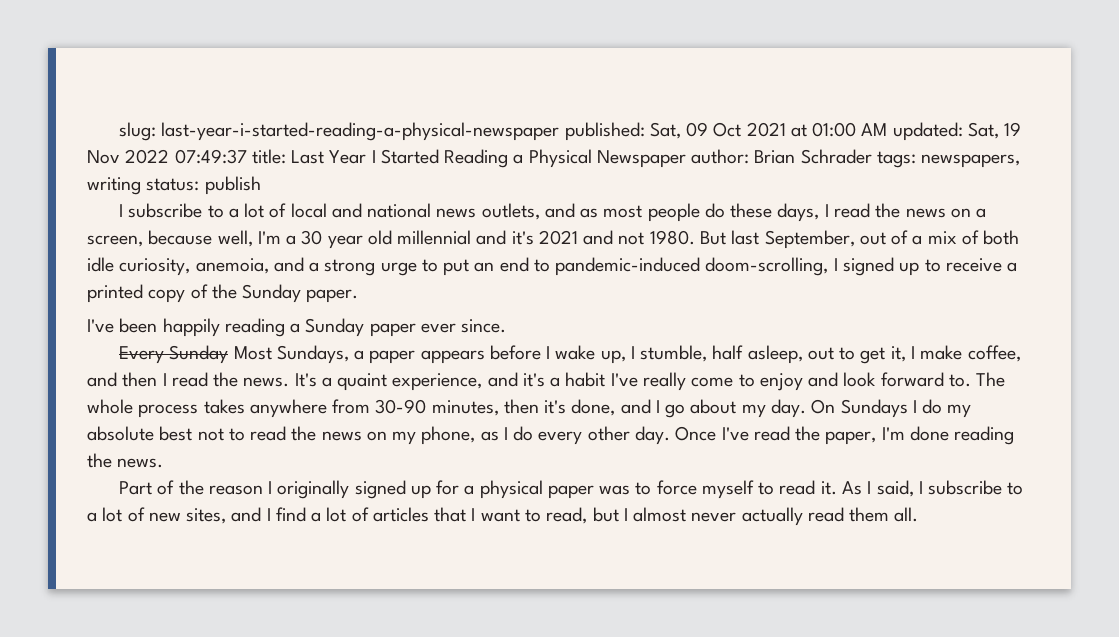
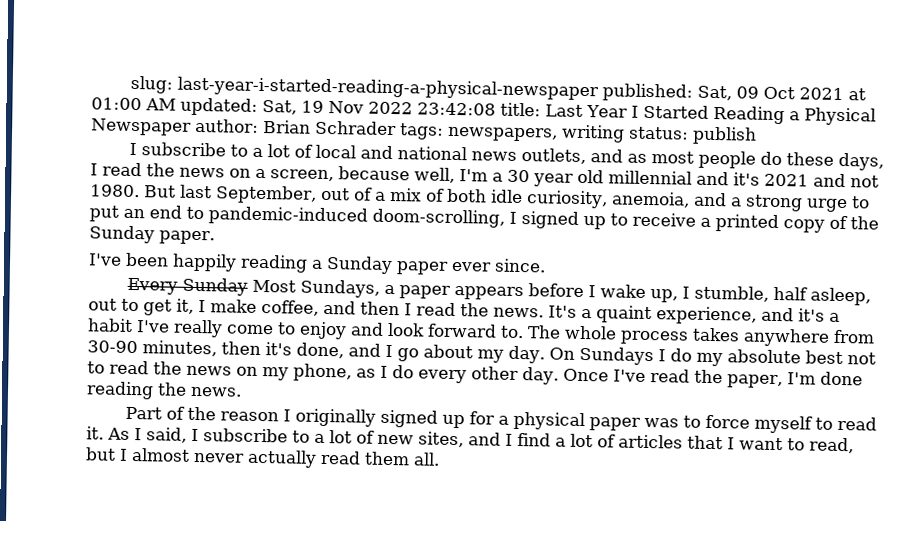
- slug: last-year-i-started-reading-a-physical-newspaper published: Sat, 09 Oct 2021 at 01:00 AM updated: Sat, 19 Nov 2022 07:49:37 title: Last Year I Started Reading a Physical Newspaper author: Brian Schrader tags: newspapers, writing status: publish
+ slug: last-year-i-started-reading-a-physical-newspaper published: Sat, 09 Oct 2021 at 01:00 AM updated: Sat, 19 Nov 2022 23:42:08 title: Last Year I Started Reading a Physical Newspaper author: Brian Schrader tags: newspapers, writing status: publish

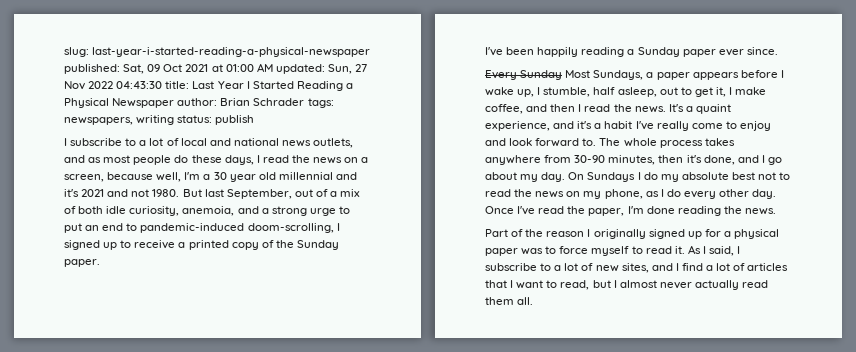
- slug: last-year-i-started-reading-a-physical-newspaper published: Sat, 09 Oct 2021 at 01:00 AM updated: Sat, 19 Nov 2022 23:42:08 title: Last Year I Started Reading a Physical Newspaper author: Brian Schrader tags: newspapers, writing status: publish
+ slug: last-year-i-started-reading-a-physical-newspaper published: Sat, 09 Oct 2021 at 01:00 AM updated: Sun, 27 Nov 2022 04:43:30 title: Last Year I Started Reading a Physical Newspaper author: Brian Schrader tags: newspapers, writing status: publish

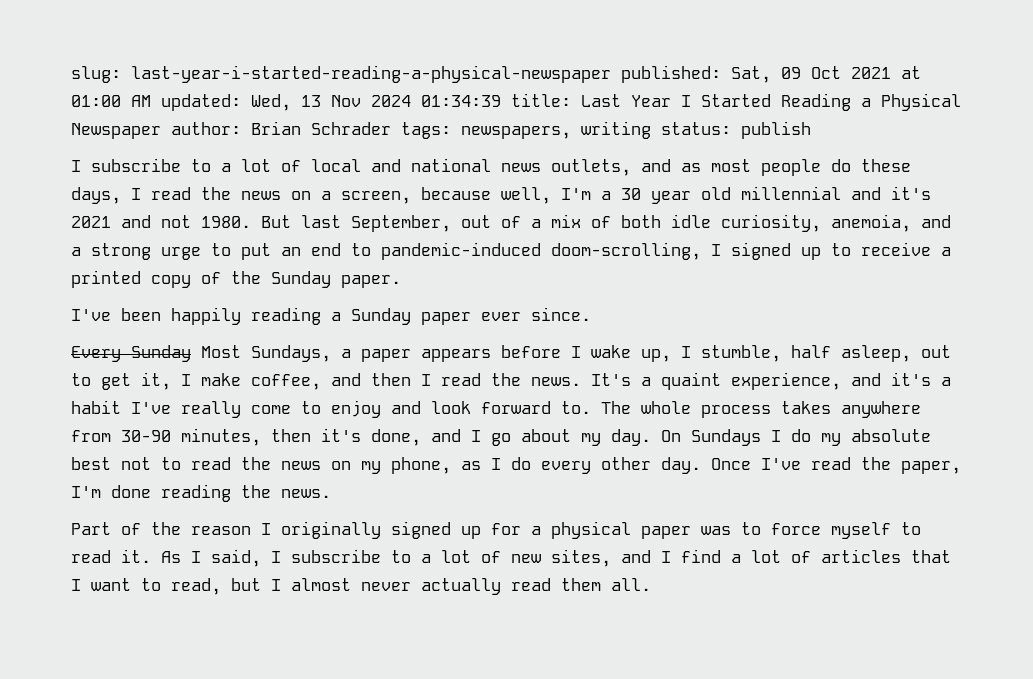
- slug: last-year-i-started-reading-a-physical-newspaper published: Sat, 09 Oct 2021 at 01:00 AM updated: Sun, 27 Nov 2022 04:43:30 title: Last Year I Started Reading a Physical Newspaper author: Brian Schrader tags: newspapers, writing status: publish
+ slug: last-year-i-started-reading-a-physical-newspaper published: Sat, 09 Oct 2021 at 01:00 AM updated: Wed, 13 Nov 2024 01:34:39 title: Last Year I Started Reading a Physical Newspaper author: Brian Schrader tags: newspapers, writing status: publish

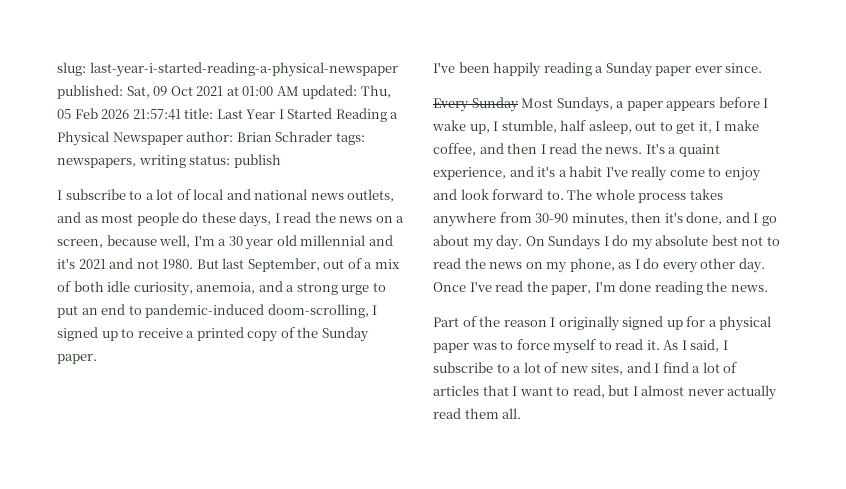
- slug: last-year-i-started-reading-a-physical-newspaper published: Sat, 09 Oct 2021 at 01:00 AM updated: Wed, 13 Nov 2024 01:34:39 title: Last Year I Started Reading a Physical Newspaper author: Brian Schrader tags: newspapers, writing status: publish
+ slug: last-year-i-started-reading-a-physical-newspaper published: Sat, 09 Oct 2021 at 01:00 AM updated: Thu, 05 Feb 2026 21:57:41 title: Last Year I Started Reading a Physical Newspaper author: Brian Schrader tags: newspapers, writing status: publish

